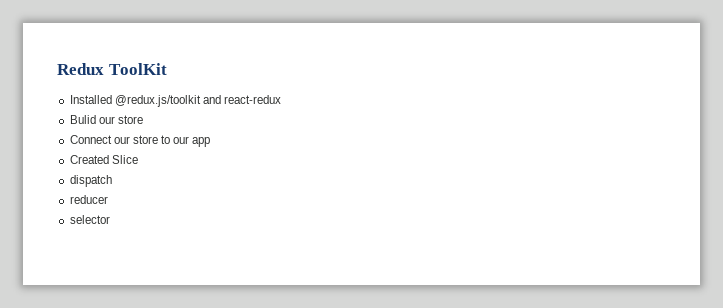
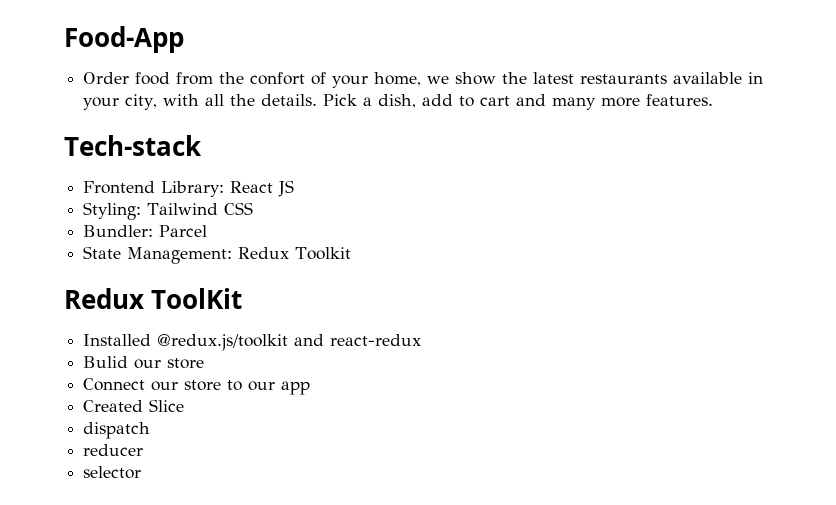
+ Food-App
+ Order food from the confort of your home, we show the latest restaurants available in your city, with all the details. Pick a dish, add to cart and many more features.
+ Tech-stack
+ Frontend Library: React JS
+ Styling: Tailwind CSS
+ Bundler: Parcel
+ State Management: Redux Toolkit

